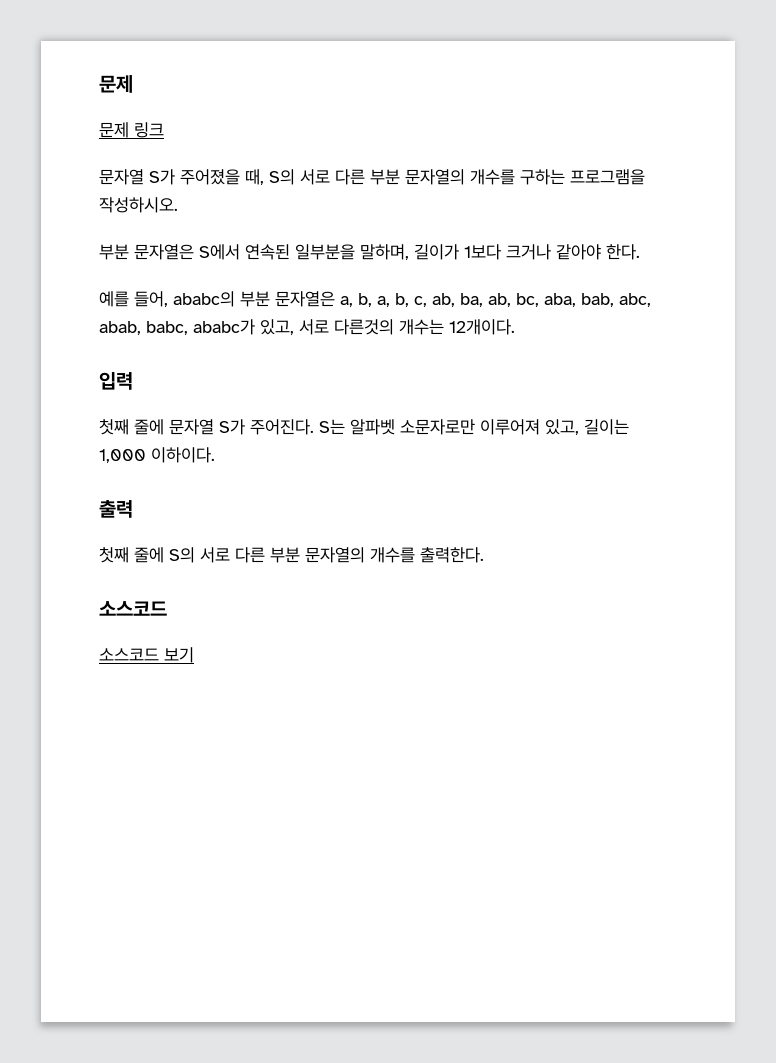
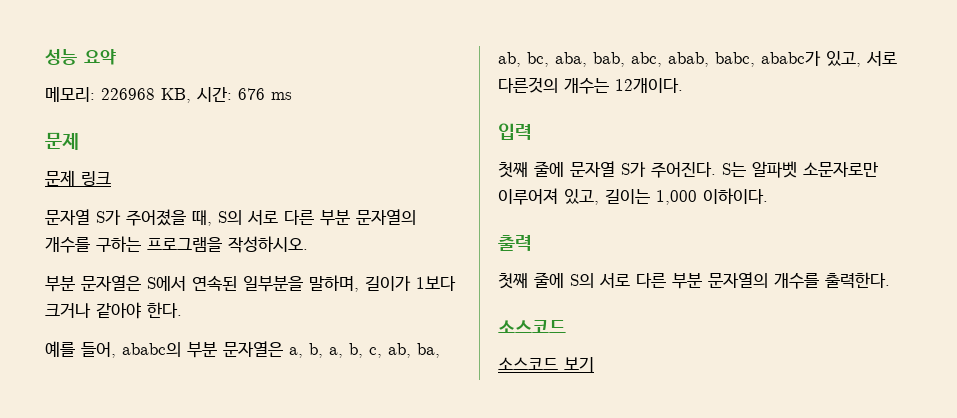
+ 성능 요약
+ 메모리: 226968 KB, 시간: 676 ms

